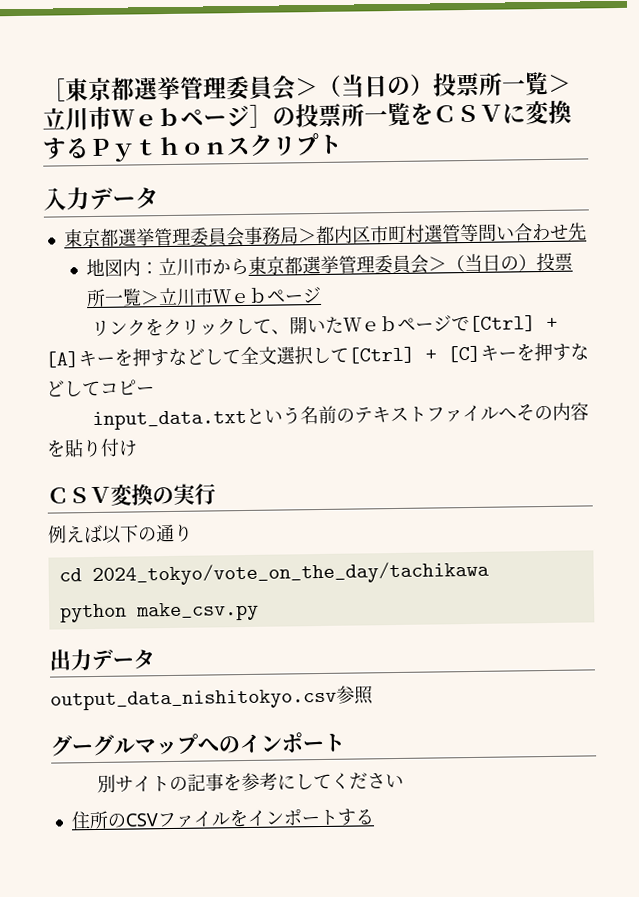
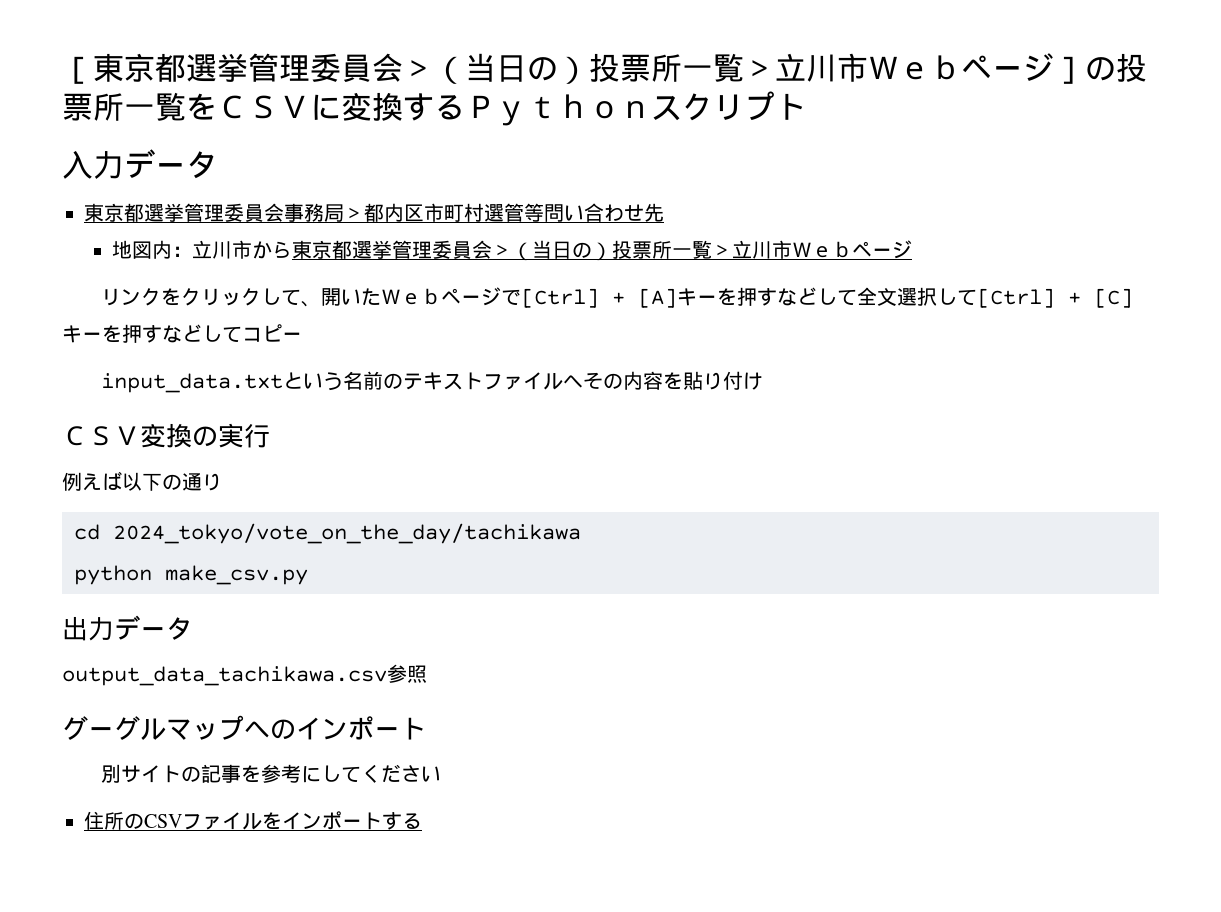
- output_data_nishitokyo.csv参照
+ output_data_tachikawa.csv参照

